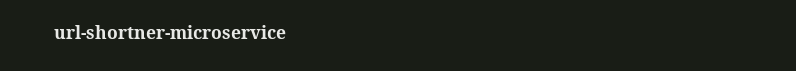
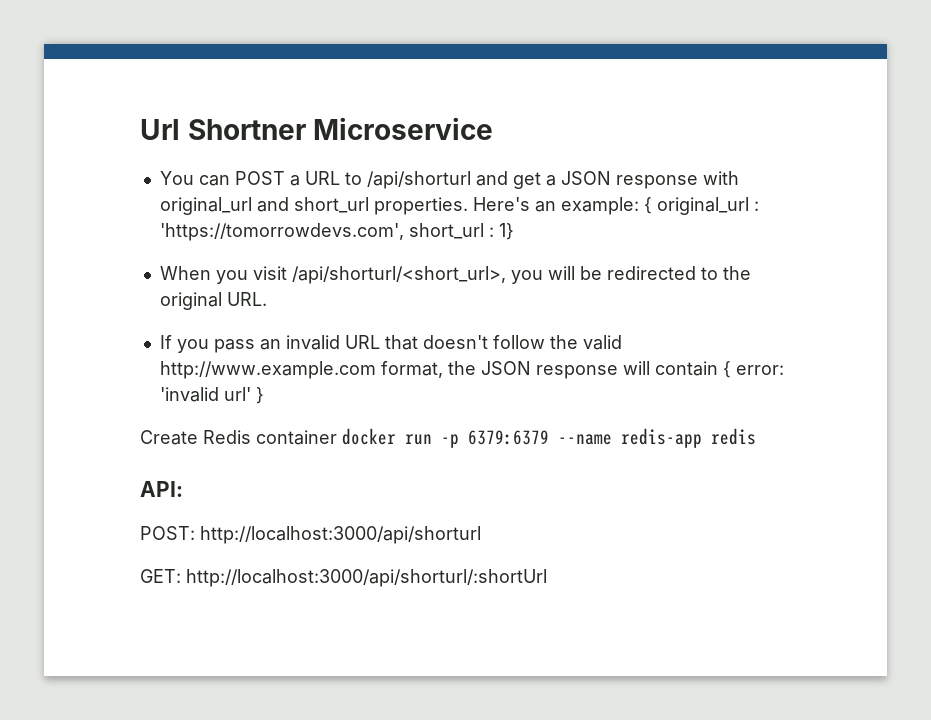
- url-shortner-microservice
+ Url Shortner Microservice
+ You can POST a URL to /api/shorturl and get a JSON response with original_url and short_url properties. Here's an example: { original_url : 'https://tomorrowdevs.com', short_url : 1}
+ When you visit /api/shorturl/<short_url>, you will be redirected to the original URL.
+ If you pass an invalid URL that doesn't follow the valid http://www.example.com format, the JSON response will contain { error: 'invalid url' }
+ Create Redis container docker run -p 6379:6379 --name redis-app redis
+ API:
+ POST: http://localhost:3000/api/shorturl
+ GET: http://localhost:3000/api/shorturl/:shortUrl

